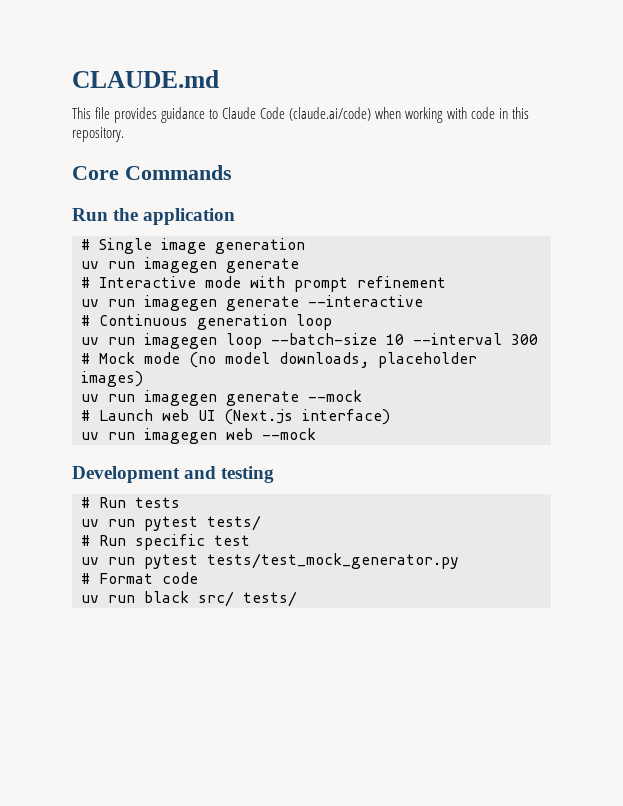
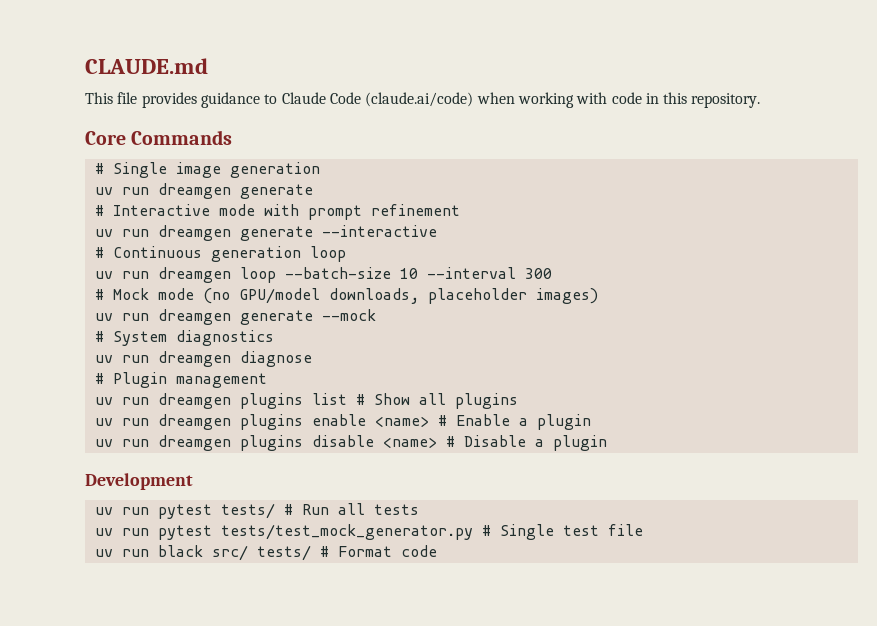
- Run the application
  # Single image generation
- uv run imagegen generate
+ uv run dreamgen generate
- uv run imagegen generate --interactive
+ uv run dreamgen generate --interactive
- uv run imagegen loop --batch-size 10 --interval 300
+ uv run dreamgen loop --batch-size 10 --interval 300
- # Mock mode (no model downloads, placeholder images)
+ # Mock mode (no GPU/model downloads, placeholder images)
- uv run imagegen generate --mock
+ uv run dreamgen generate --mock
- # Launch web UI (Next.js interface)
- uv run imagegen web --mock
- Development and testing
- # Run tests
+ # System diagnostics
+ uv run dreamgen diagnose
+ # Plugin management
+ uv run dreamgen plugins list # Show all plugins
+ uv run dreamgen plugins enable <name> # Enable a plugin
+ uv run dreamgen plugins disable <name> # Disable a plugin
+ Development
+ uv run pytest tests/ # Run all tests
- uv run pytest tests/
- # Run specific test
- uv run pytest tests/test_mock_generator.py
- # Format code
+ uv run pytest tests/test_mock_generator.py # Single test file
- uv run black src/ tests/
+ uv run black src/ tests/ # Format code

